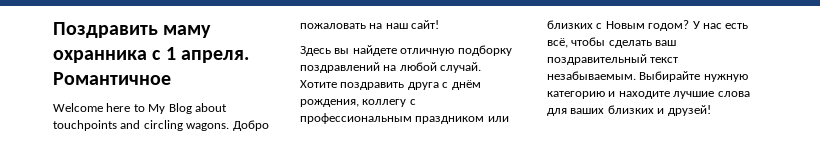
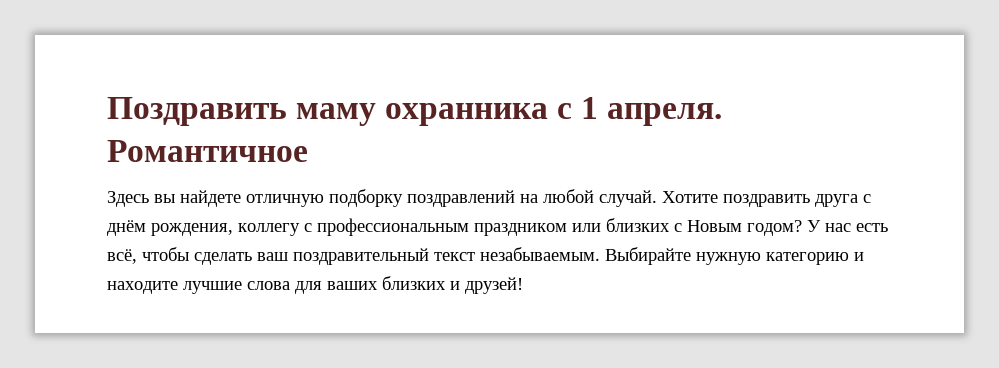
- Welcome here to My Blog about touchpoints and circling wagons. Добро пожаловать на наш сайт!

